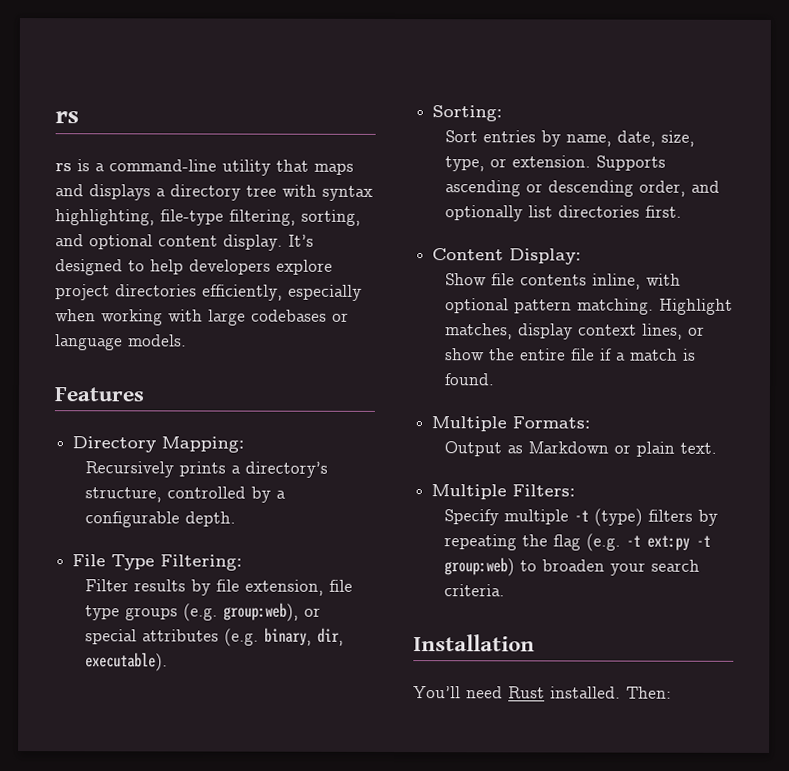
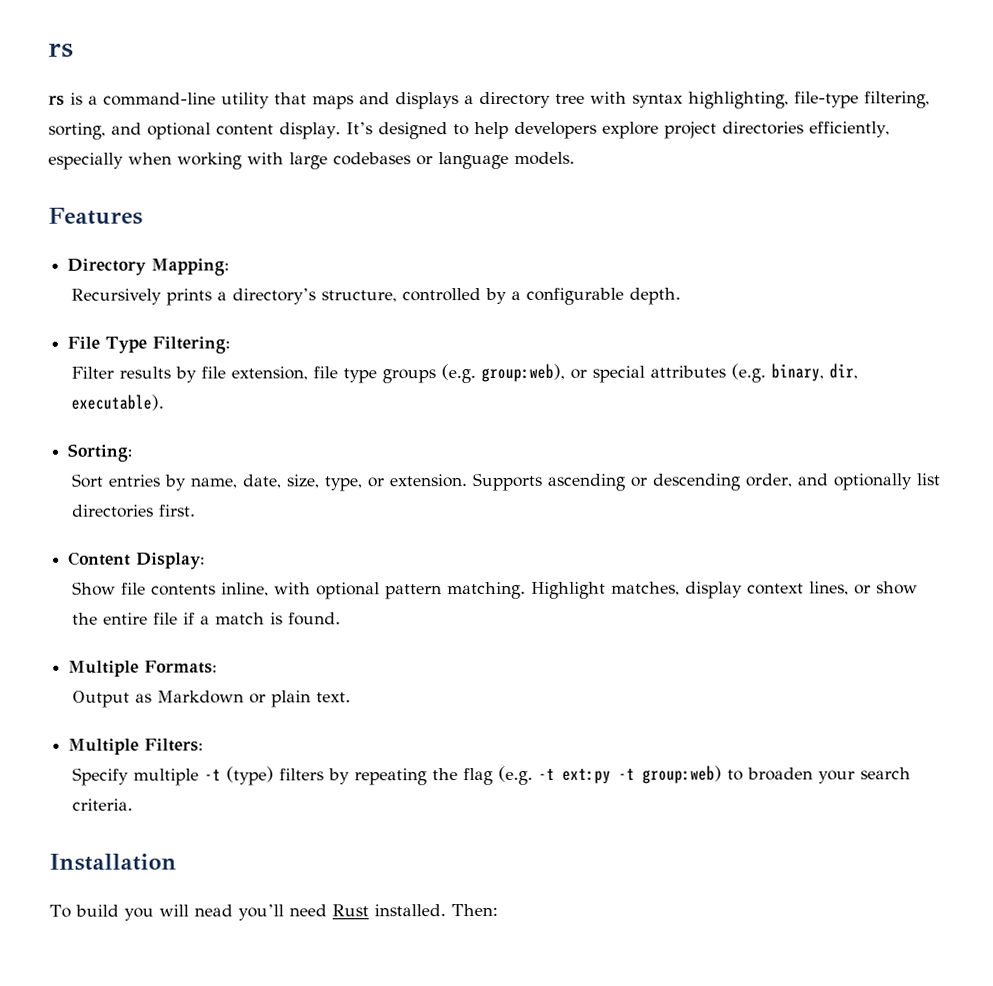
- You’ll need Rust installed.
+ To build you will nead you’ll need Rust installed.

